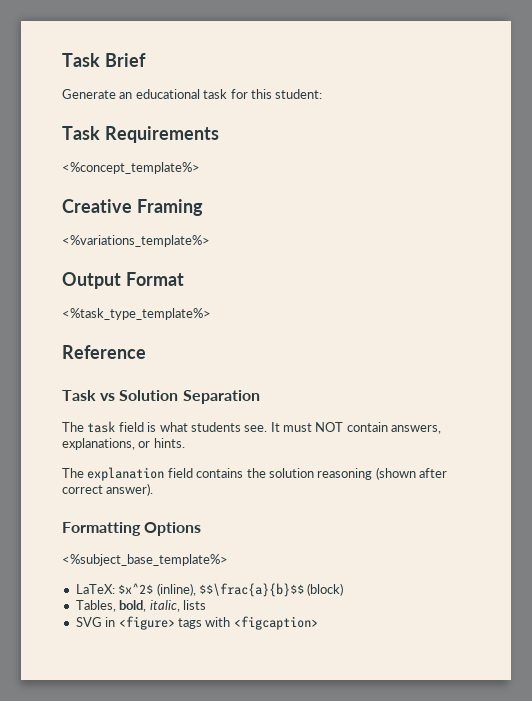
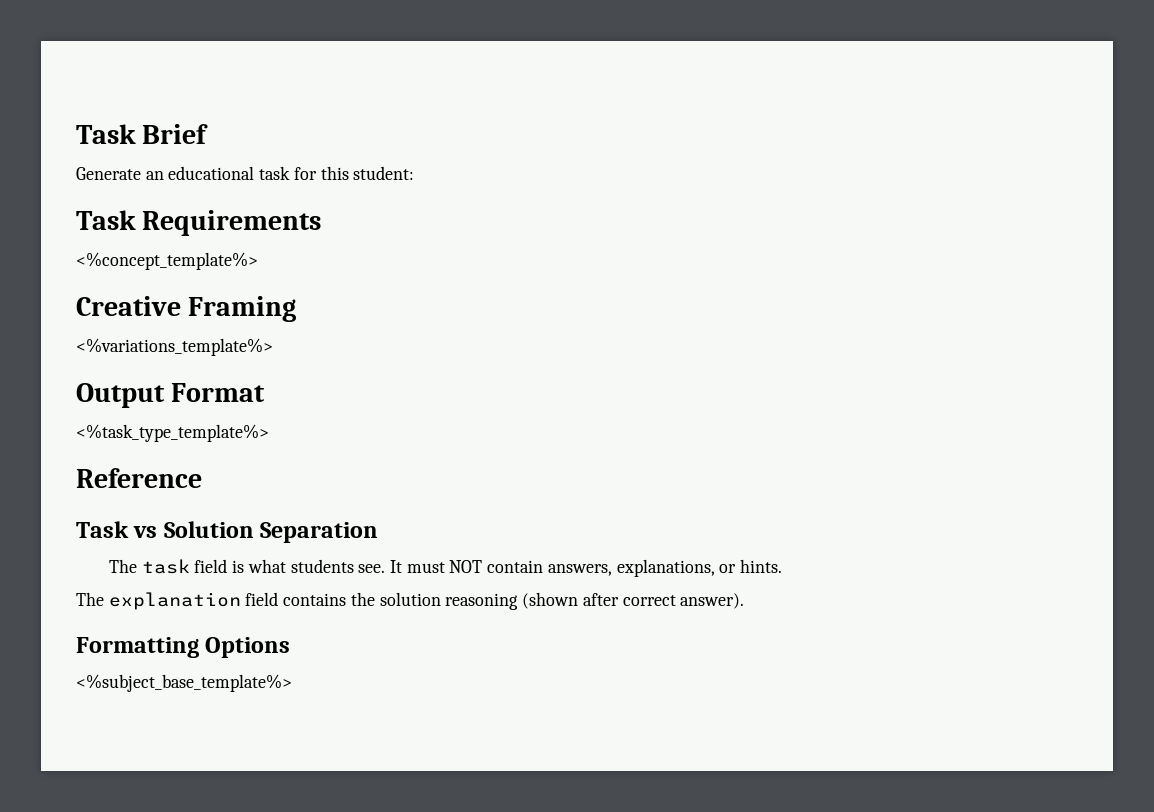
- LaTeX: $x^2$ (inline), $$\frac{a}{b}$$ (block)
- Tables, bold, italic, lists
- SVG in <figure> tags with <figcaption>

